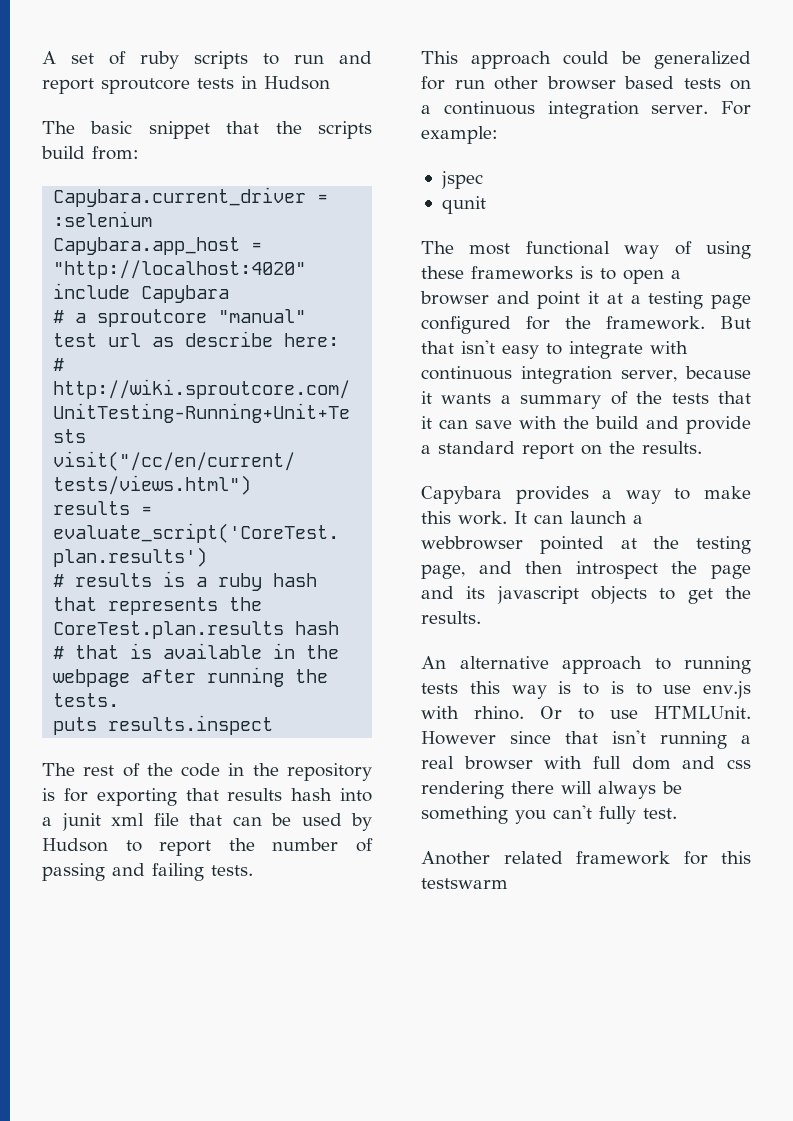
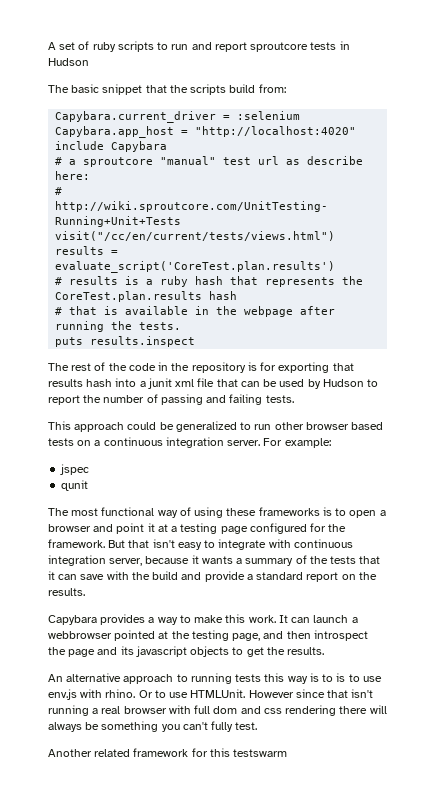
- This approach could be generalized for run other browser based tests on a continuous integration server.
+ This approach could be generalized to run other browser based tests on a continuous integration server.

